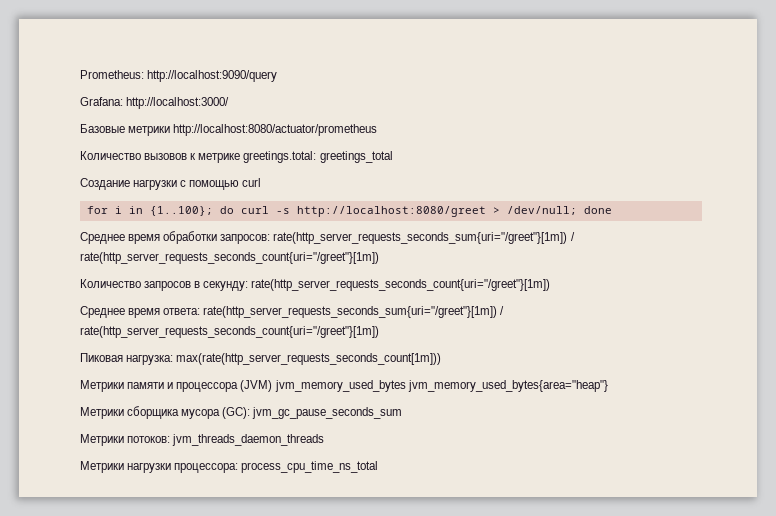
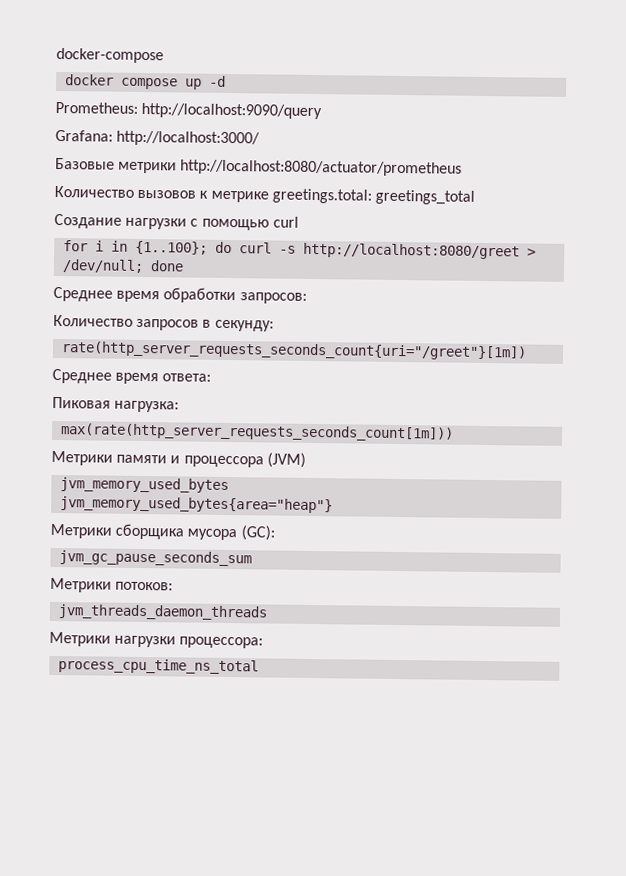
+ docker-compose
+ docker compose up -d
- Среднее время обработки запросов: rate(http_server_requests_seconds_sum{uri="/greet"}[1m]) / rate(http_server_requests_seconds_count{uri="/greet"}[1m])
+ Среднее время обработки запросов:
- Количество запросов в секунду: rate(http_server_requests_seconds_count{uri="/greet"}[1m])
+ Количество запросов в секунду:
+ rate(http_server_requests_seconds_count{uri="/greet"}[1m])
- Среднее время ответа: rate(http_server_requests_seconds_sum{uri="/greet"}[1m]) / rate(http_server_requests_seconds_count{uri="/greet"}[1m])
+ Среднее время ответа:
- Пиковая нагрузка: max(rate(http_server_requests_seconds_count[1m]))
+ Пиковая нагрузка:
+ max(rate(http_server_requests_seconds_count[1m]))
- Метрики памяти и процессора (JVM) jvm_memory_used_bytes jvm_memory_used_bytes{area="heap"}
+ Метрики памяти и процессора (JVM)
+ jvm_memory_used_bytes
+ jvm_memory_used_bytes{area="heap"}
- Метрики сборщика мусора (GC): jvm_gc_pause_seconds_sum
+ Метрики сборщика мусора (GC):
+ jvm_gc_pause_seconds_sum
- Метрики потоков: jvm_threads_daemon_threads
+ Метрики потоков:
+ jvm_threads_daemon_threads
- Метрики нагрузки процессора: process_cpu_time_ns_total
+ Метрики нагрузки процессора:
+ process_cpu_time_ns_total

